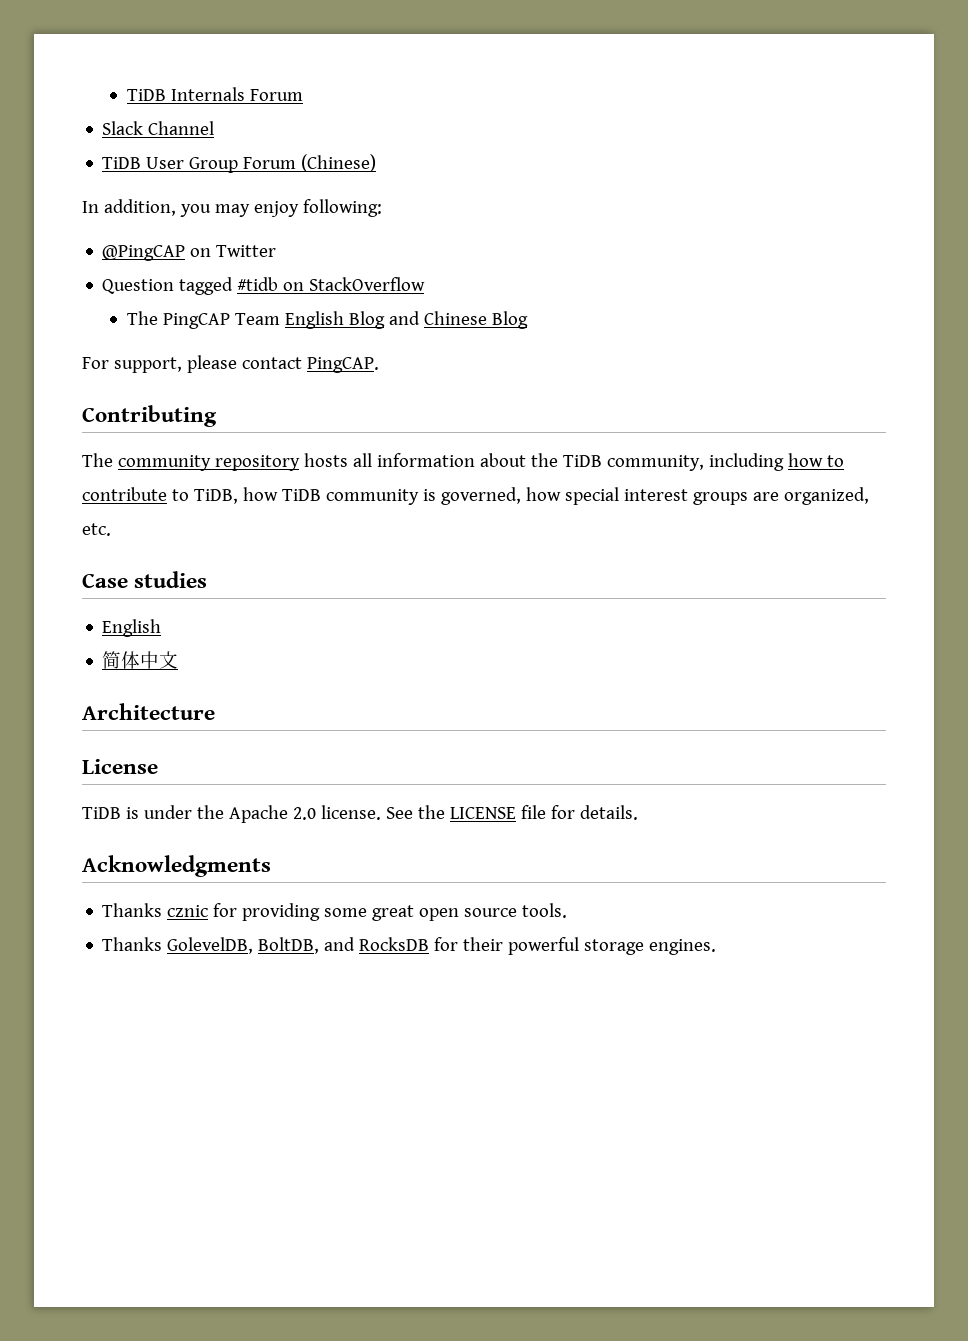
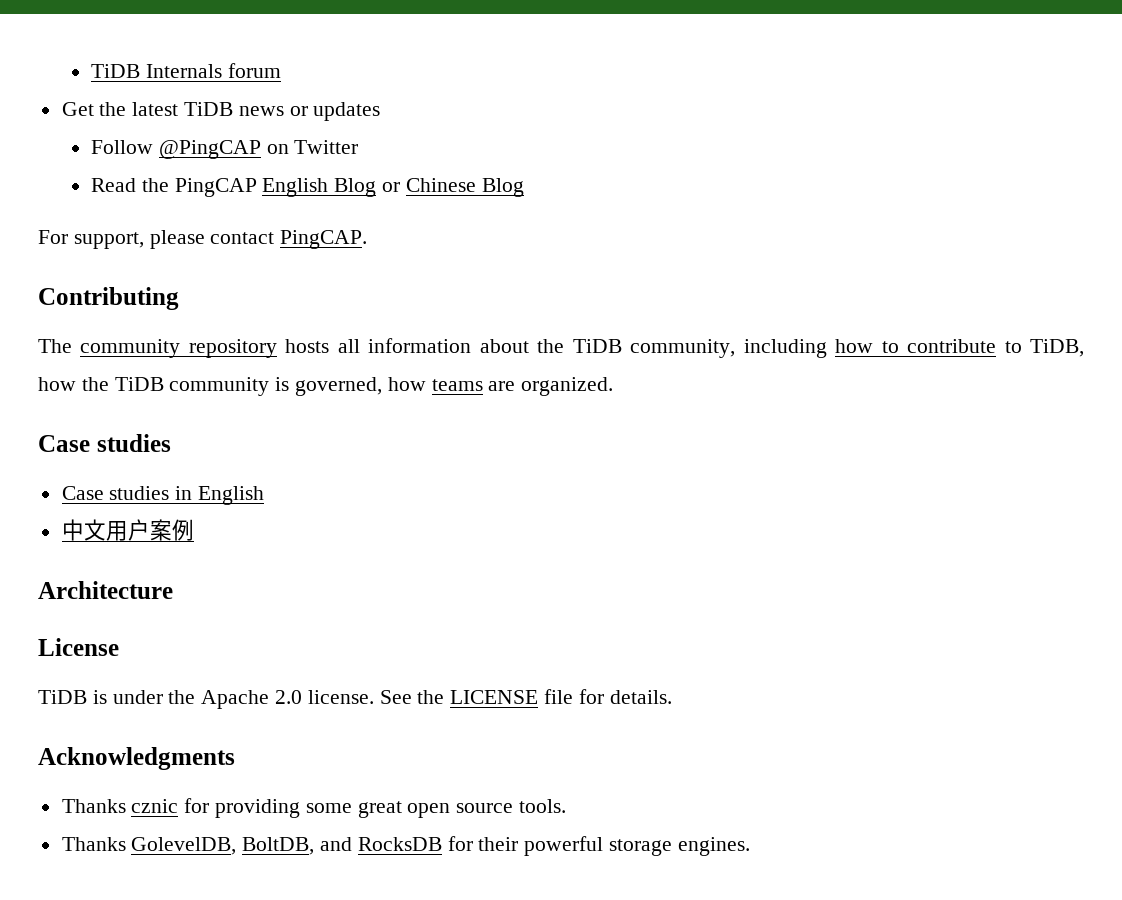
- TiDB Internals Forum
- Slack Channel
- TiDB User Group Forum (Chinese)
- In addition, you may enjoy following:
- @PingCAP on Twitter
- Question tagged #tidb on StackOverflow
- The PingCAP Team English Blog and Chinese Blog
+ TiDB Internals forum
+ Get the latest TiDB news or updates
+ Follow @PingCAP on Twitter
+ Read the PingCAP English Blog or Chinese Blog
- The community repository hosts all information about the TiDB community, including how to contribute to TiDB, how TiDB community is governed, how special interest groups are organized, etc.
+ The community repository hosts all information about the TiDB community, including how to contribute to TiDB, how the TiDB community is governed, how teams are organized.
  Case studies
- English
+ Case studies in English
- 简体中文
+ 中文用户案例

